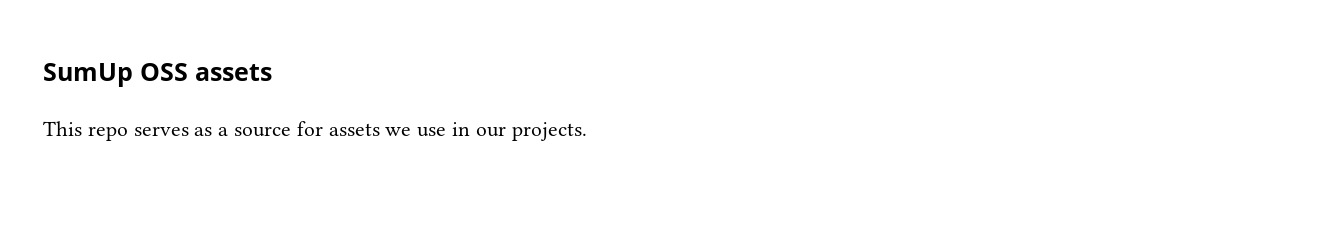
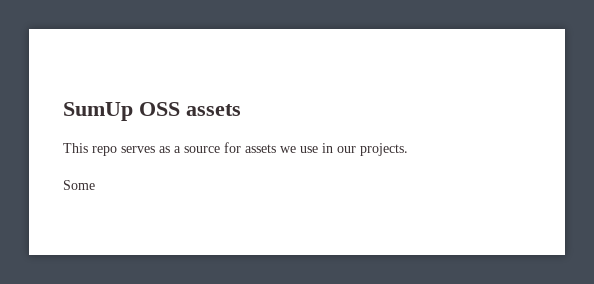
+ Some

